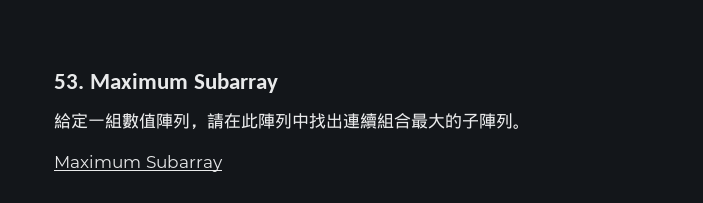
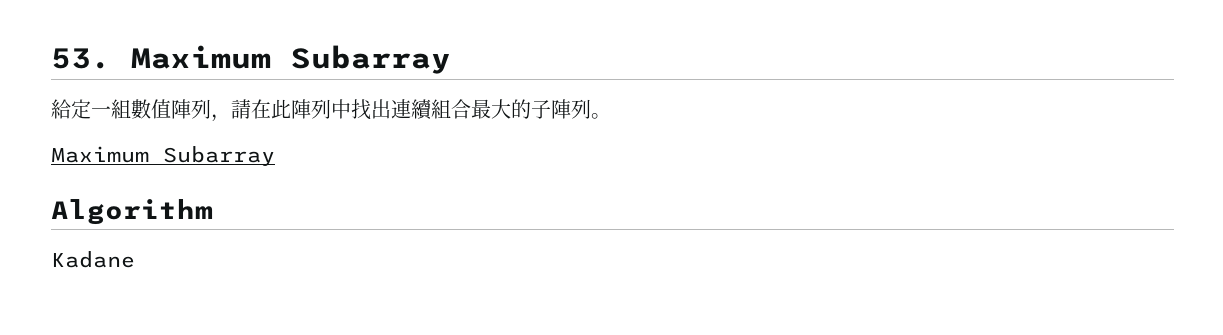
+ Algorithm
+ Kadane

